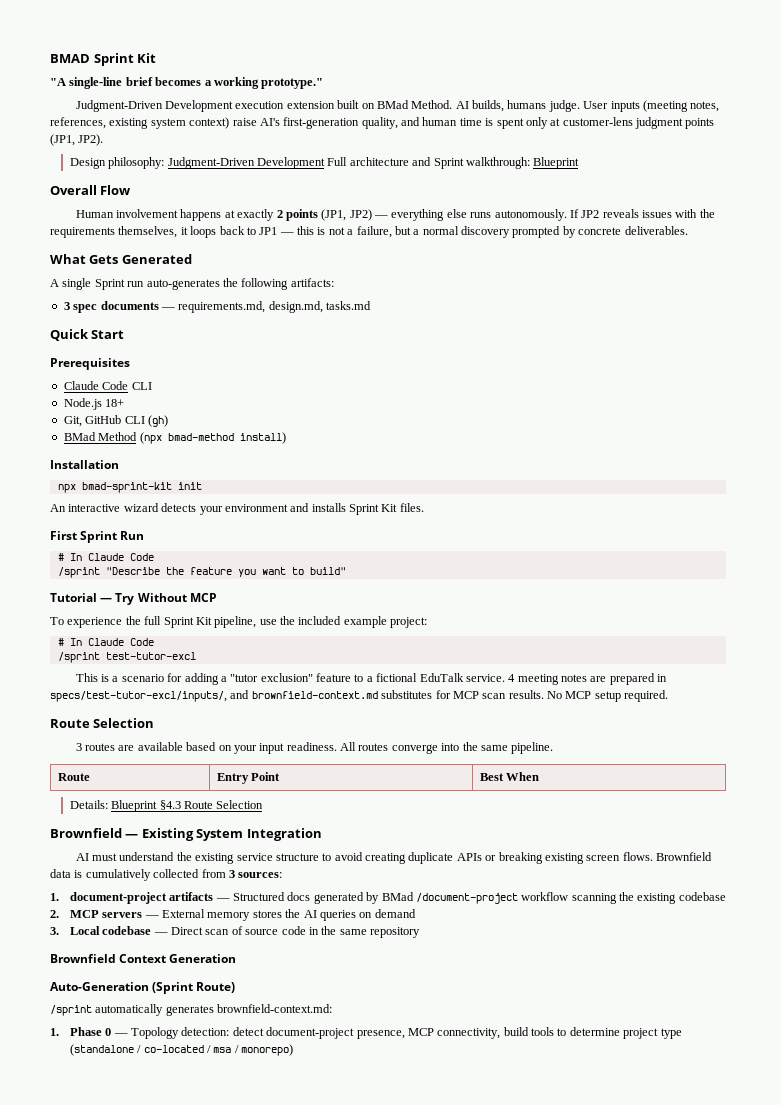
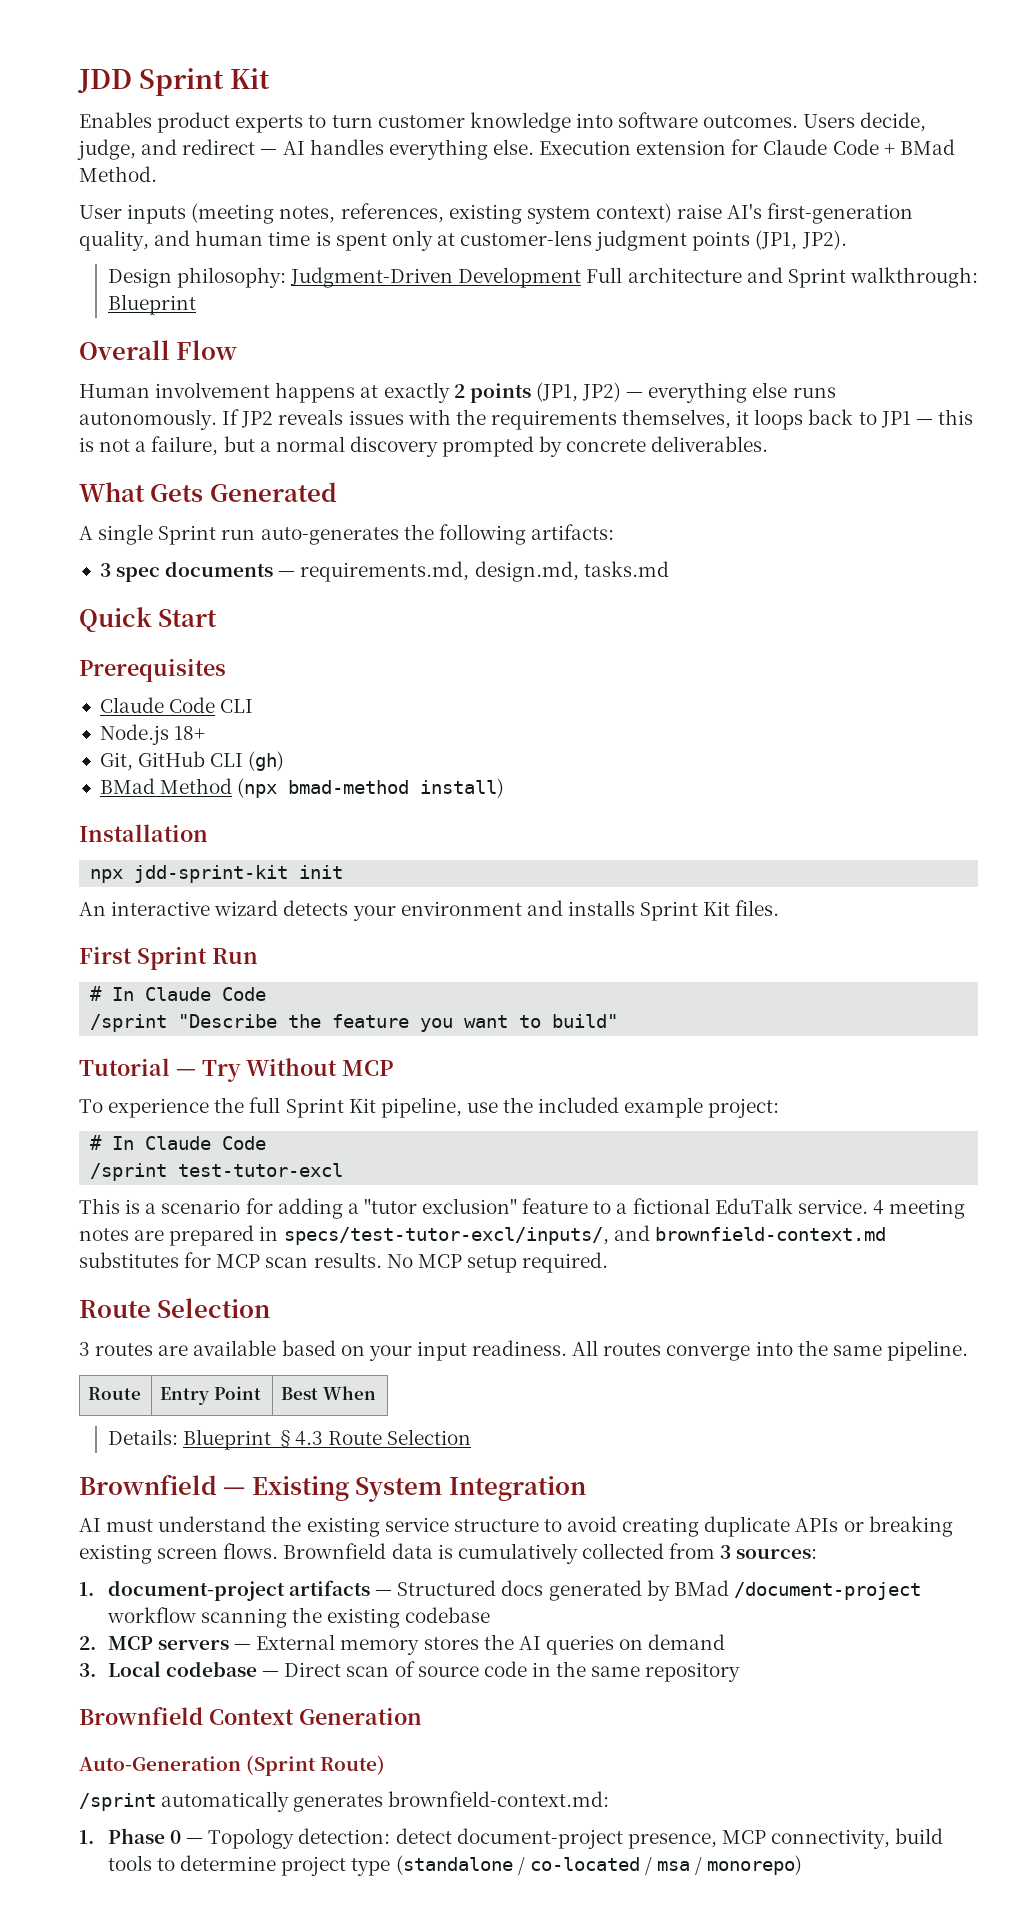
- BMAD Sprint Kit
+ JDD Sprint Kit
- "A single-line brief becomes a working prototype."
- Judgment-Driven Development execution extension built on BMad Method. AI builds, humans judge. User inputs (meeting notes, references, existing system context) raise AI's first-generation quality, and human time is spent only at customer-lens judgment points (JP1, JP2).
+ Enables product experts to turn customer knowledge into software outcomes. Users decide, judge, and redirect — AI handles everything else. Execution extension for Claude Code + BMad Method.
+ User inputs (meeting notes, references, existing system context) raise AI's first-generation quality, and human time is spent only at customer-lens judgment points (JP1, JP2).
- npx bmad-sprint-kit init
+ npx jdd-sprint-kit init

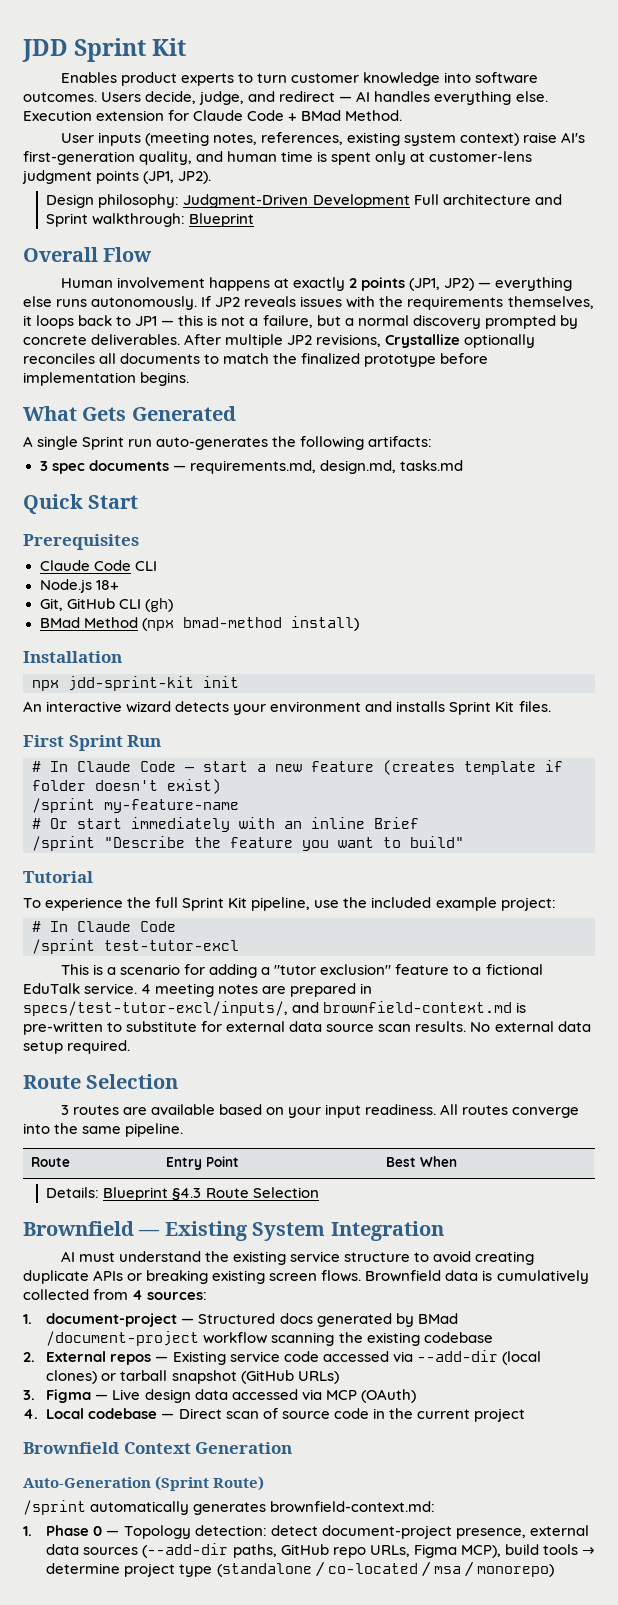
+ After multiple JP2 revisions, Crystallize optionally reconciles all documents to match the finalized prototype before implementation begins.
  First Sprint Run
- # In Claude Code
+ # In Claude Code — start a new feature (creates template if folder doesn't exist)
+ /sprint my-feature-name
+ # Or start immediately with an inline Brief
- Tutorial — Try Without MCP
+ Tutorial
- 4 meeting notes are prepared in specs/test-tutor-excl/inputs/, and brownfield-context.md substitutes for MCP scan results.
+ 4 meeting notes are prepared in specs/test-tutor-excl/inputs/, and brownfield-context.md is pre-written to substitute for external data source scan results.
- No MCP setup required.
+ No external data setup required.
- Brownfield data is cumulatively collected from 3 sources:
+ Brownfield data is cumulatively collected from 4 sources:
- 1. document-project artifacts — Structured docs generated by BMad /document-project workflow scanning the existing codebase
+ 1. document-project — Structured docs generated by BMad /document-project workflow scanning the existing codebase
- 2. MCP servers — External memory stores the AI queries on demand
- 3. Local codebase — Direct scan of source code in the same repository
+ 2. External repos — Existing service code accessed via --add-dir (local clones) or tarball snapshot (GitHub URLs)
+ 3. Figma — Live design data accessed via MCP (OAuth)
+ 4. Local codebase — Direct scan of source code in the current project
- 1. Phase 0 — Topology detection: detect document-project presence, MCP connectivity, build tools to determine project type (standalone / co-located / msa / monorepo)
+ 1. Phase 0 — Topology detection: detect document-project presence, external data sources (--add-dir paths, GitHub repo URLs, Figma MCP), build tools → determine project type (standalone / co-located / msa / monorepo)

